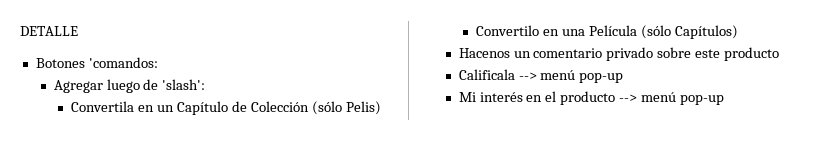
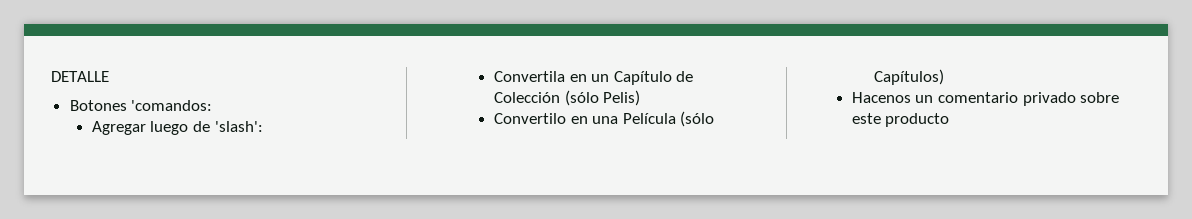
- Calificala --> menú pop-up
- Mi interés en el producto --> menú pop-up

